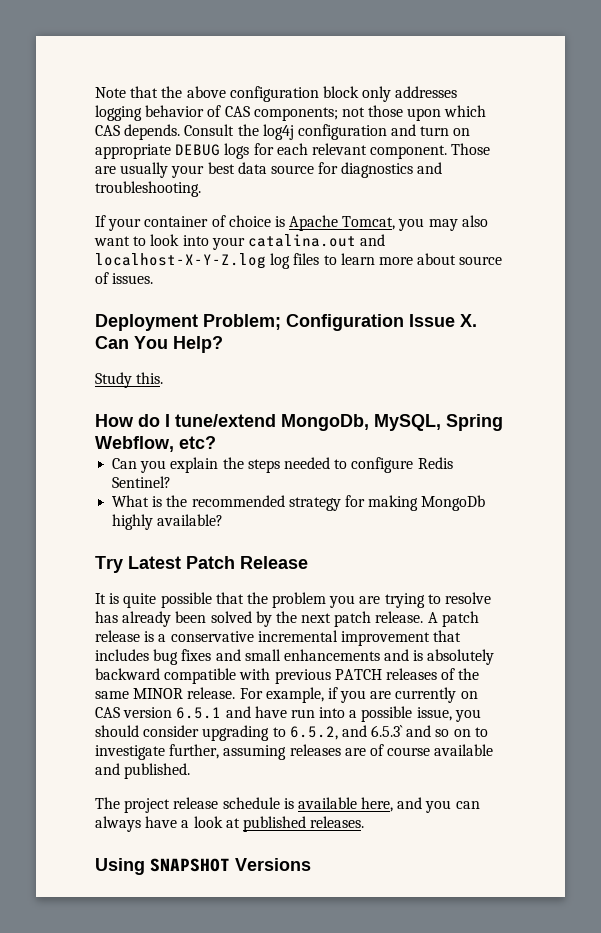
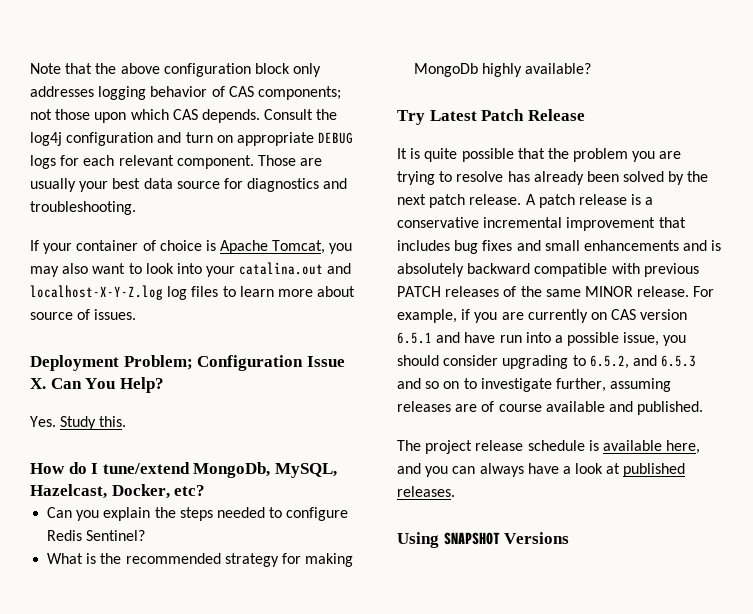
- Study this.
+ Yes. Study this.
- How do I tune/extend MongoDb, MySQL, Spring Webflow, etc?
+ How do I tune/extend MongoDb, MySQL, Hazelcast, Docker, etc?
- For example, if you are currently on CAS version 6.5.1 and have run into a possible issue, you should consider upgrading to 6.5.2, and 6.5.3` and so on to investigate further, assuming releases are of course available and published.
+ For example, if you are currently on CAS version 6.5.1 and have run into a possible issue, you should consider upgrading to 6.5.2, and 6.5.3 and so on to investigate further, assuming releases are of course available and published.

